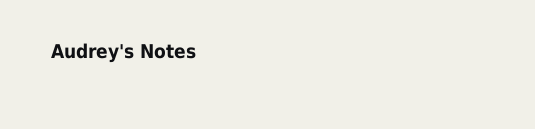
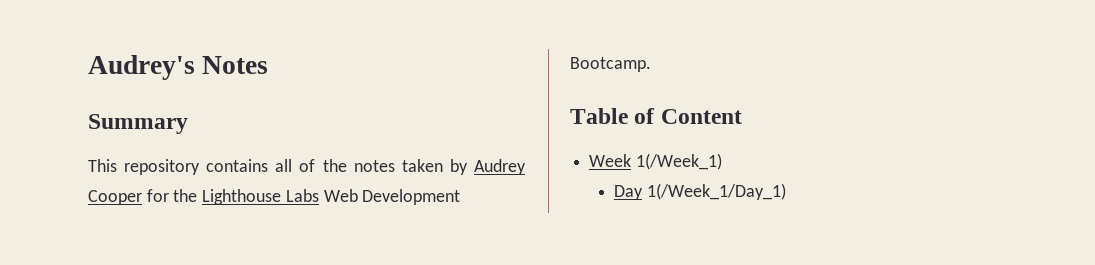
+ Summary
+ This repository contains all of the notes taken by Audrey Cooper for the Lighthouse Labs Web Development Bootcamp.
+ Table of Content
+ Week 1(/Week_1)
+ Day 1(/Week_1/Day_1)

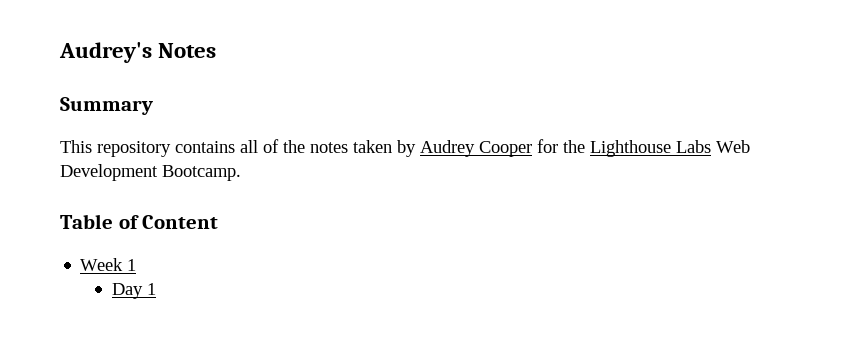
- Week 1(/Week_1)
+ Week 1
- Day 1(/Week_1/Day_1)
+ Day 1

